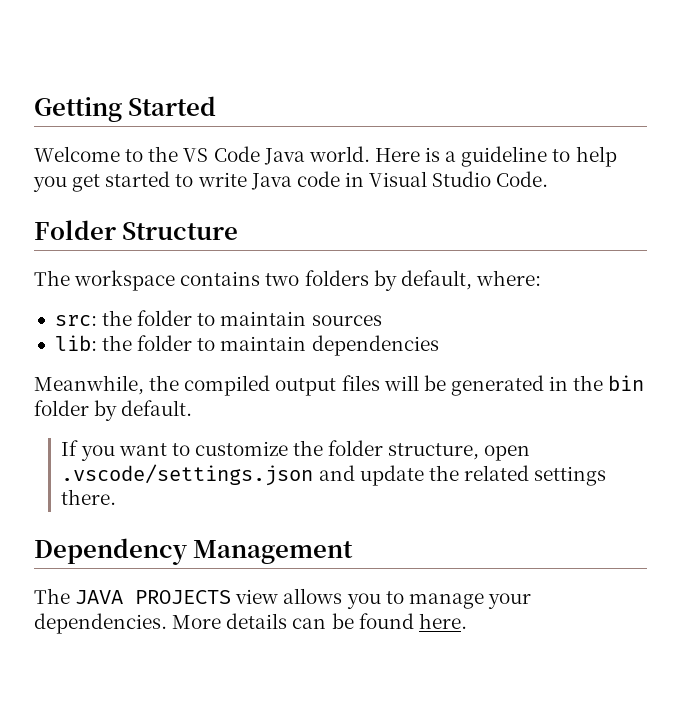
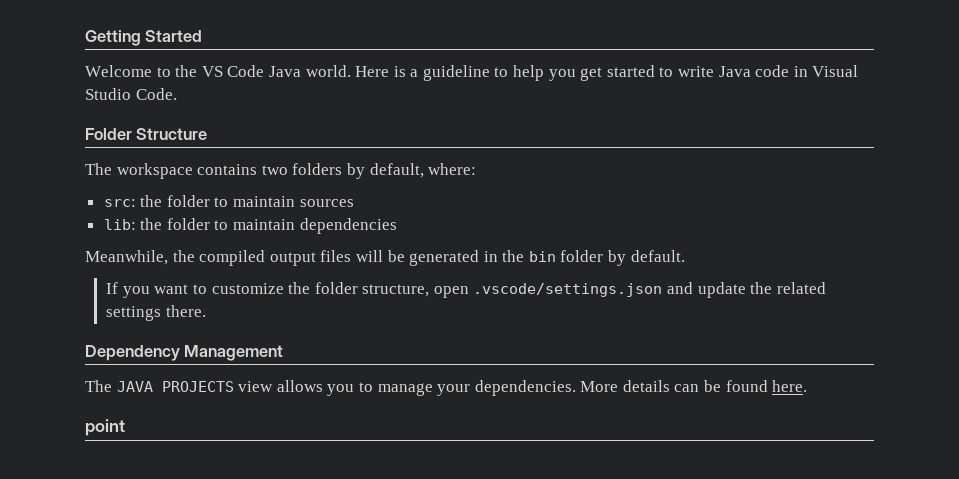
+ point

